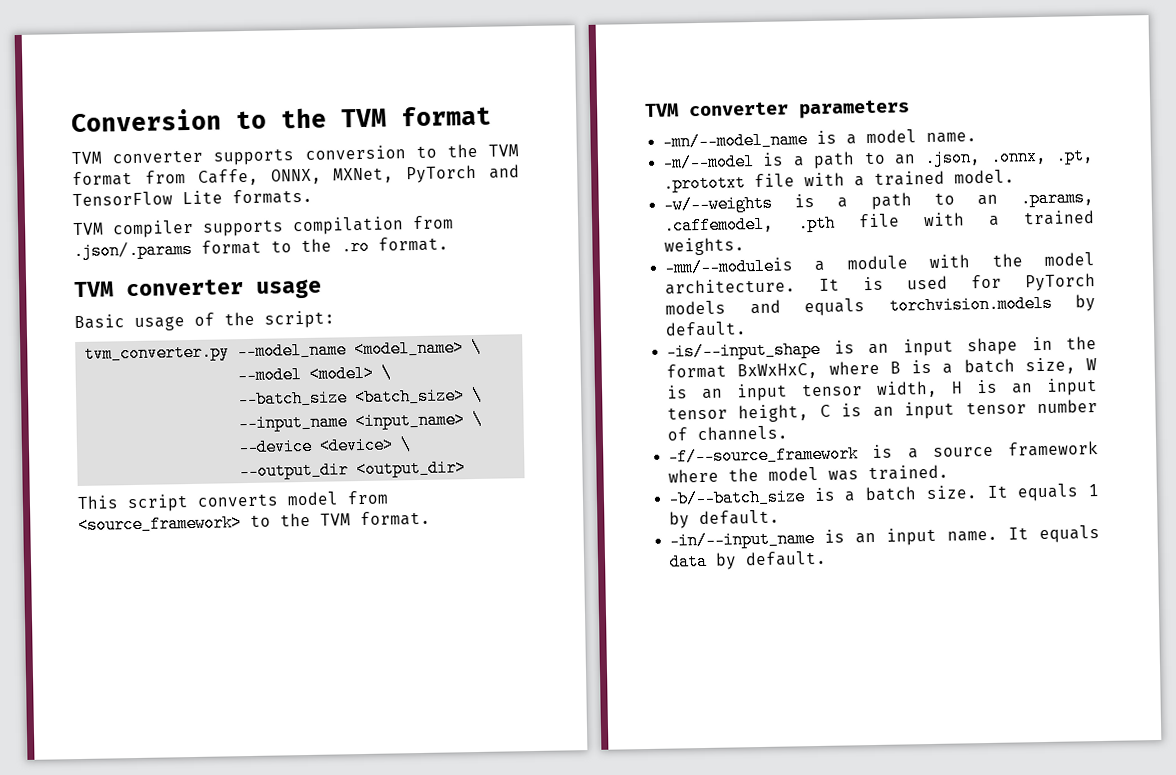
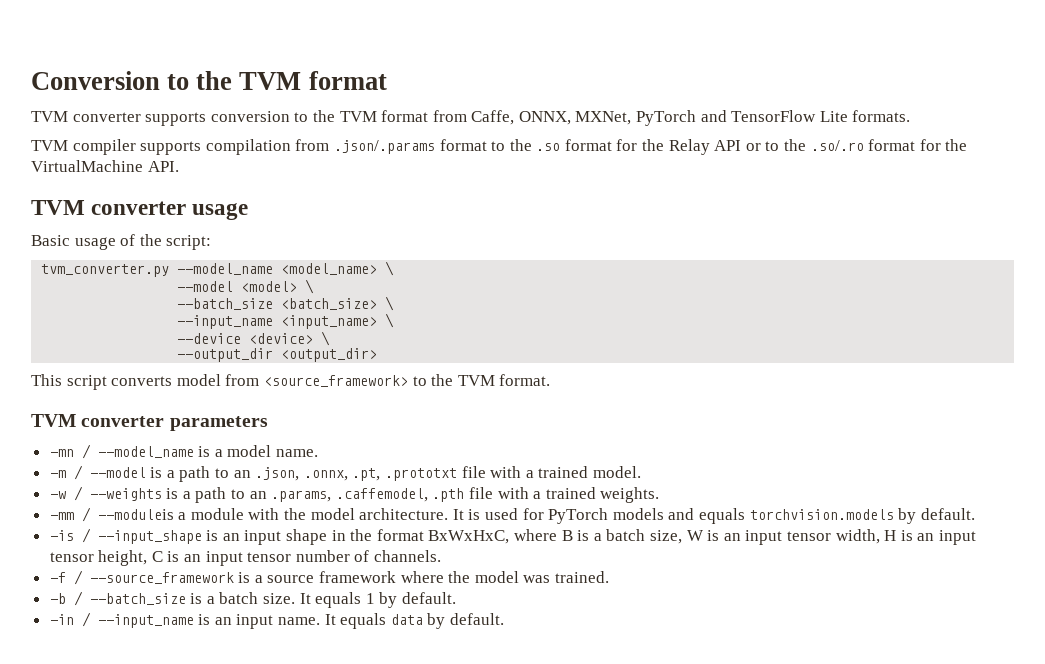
- TVM compiler supports compilation from .json/.params format to the .ro format.
+ TVM compiler supports compilation from .json/.params format to the .so format for the Relay API or to the .so/.ro format for the VirtualMachine API.
- -mn/--model_name is a model name.
+ -mn / --model_name is a model name.
- -m/--model is a path to an .json, .onnx, .pt, .prototxt file with a trained model.
+ -m / --model is a path to an .json, .onnx, .pt, .prototxt file with a trained model.
- -w/--weights is a path to an .params, .caffemodel, .pth file with a trained weights.
+ -w / --weights is a path to an .params, .caffemodel, .pth file with a trained weights.
- -mm/--moduleis a module with the model architecture.
+ -mm / --moduleis a module with the model architecture.
- -is/--input_shape is an input shape in the format BxWxHxC, where B is a batch size, W is an input tensor width, H is an input tensor height, C is an input tensor number of channels.
+ -is / --input_shape is an input shape in the format BxWxHxC, where B is a batch size, W is an input tensor width, H is an input tensor height, C is an input tensor number of channels.
- -f/--source_framework is a source framework where the model was trained.
+ -f / --source_framework is a source framework where the model was trained.
- -b/--batch_size is a batch size.
+ -b / --batch_size is a batch size.
- -in/--input_name is an input name.
+ -in / --input_name is an input name.

